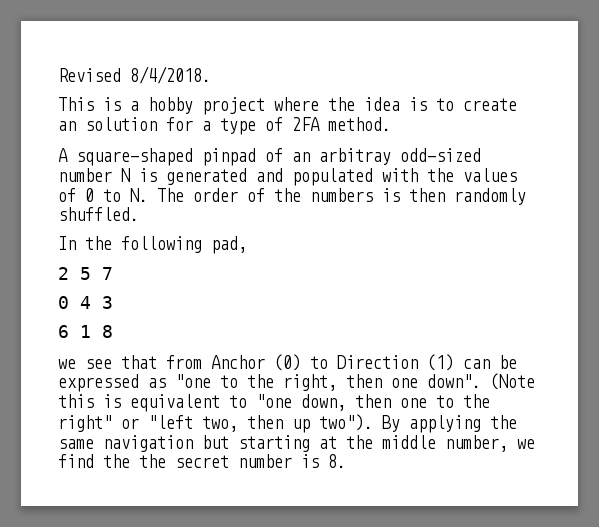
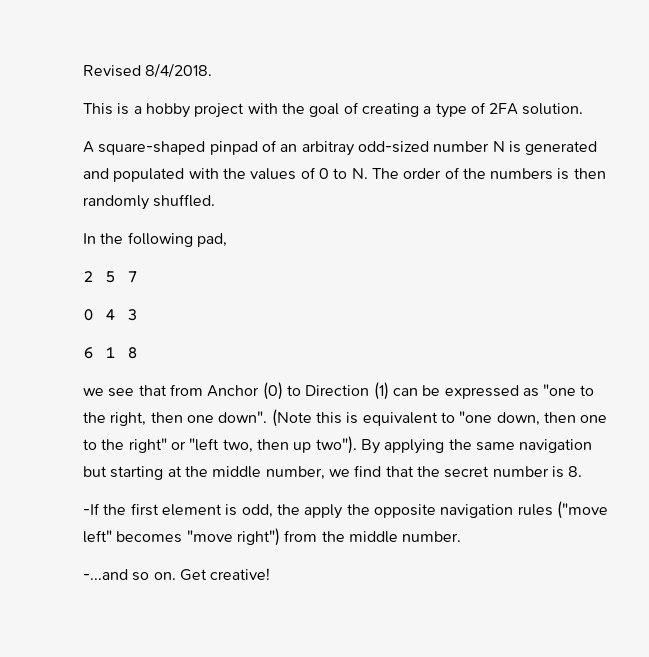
- This is a hobby project where the idea is to create an solution for a type of 2FA method.
+ This is a hobby project with the goal of creating a type of 2FA solution.
- By applying the same navigation but starting at the middle number, we find the the secret number is 8.
+ By applying the same navigation but starting at the middle number, we find that the secret number is 8.
+ -If the first element is odd, the apply the opposite navigation rules ("move left" becomes "move right") from the middle number.
+ -...and so on. Get creative!

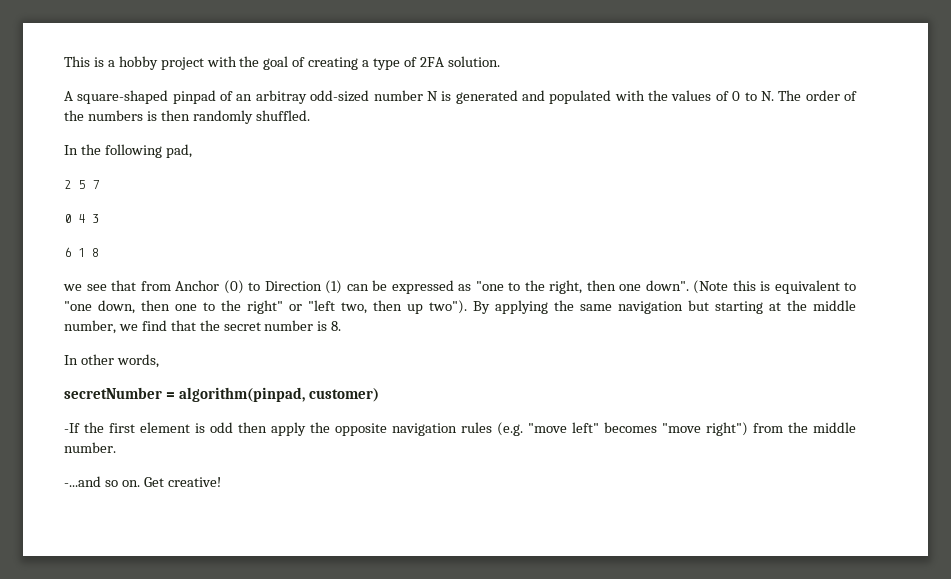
- Revised 8/4/2018.
+ In other words,
+ secretNumber = algorithm(pinpad, customer)
- -If the first element is odd, the apply the opposite navigation rules ("move left" becomes "move right") from the middle number.
+ -If the first element is odd then apply the opposite navigation rules (e.g. "move left" becomes "move right") from the middle number.

